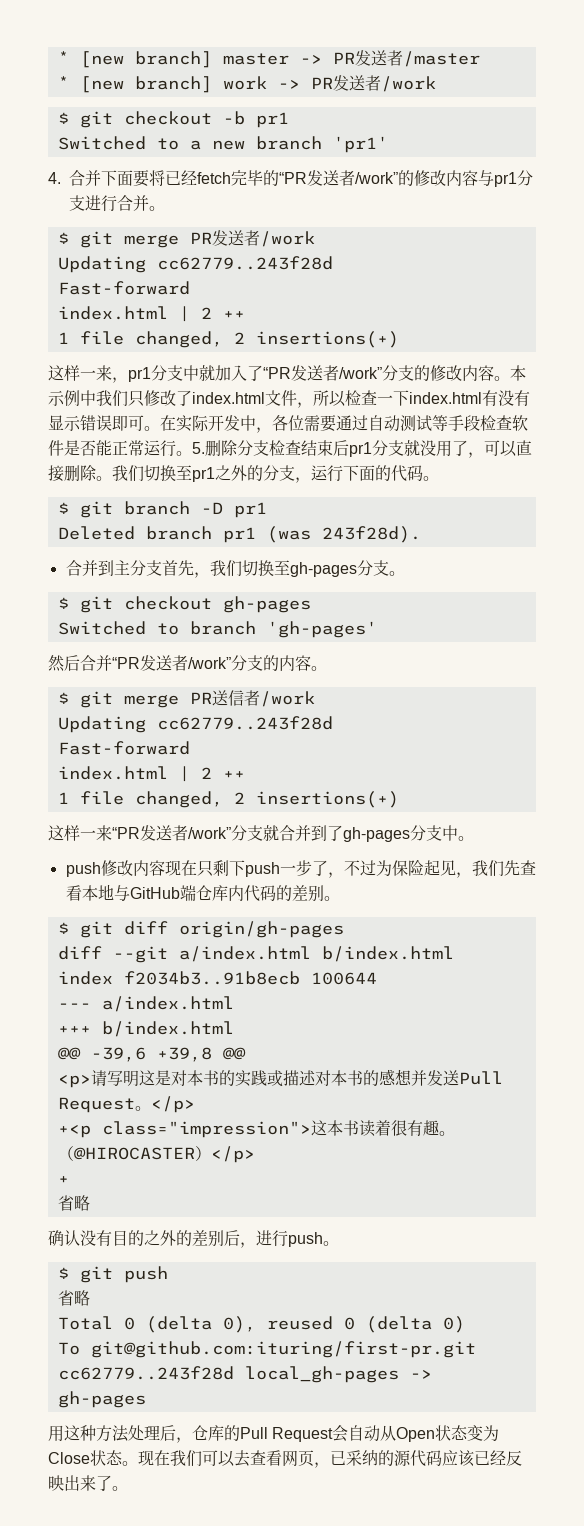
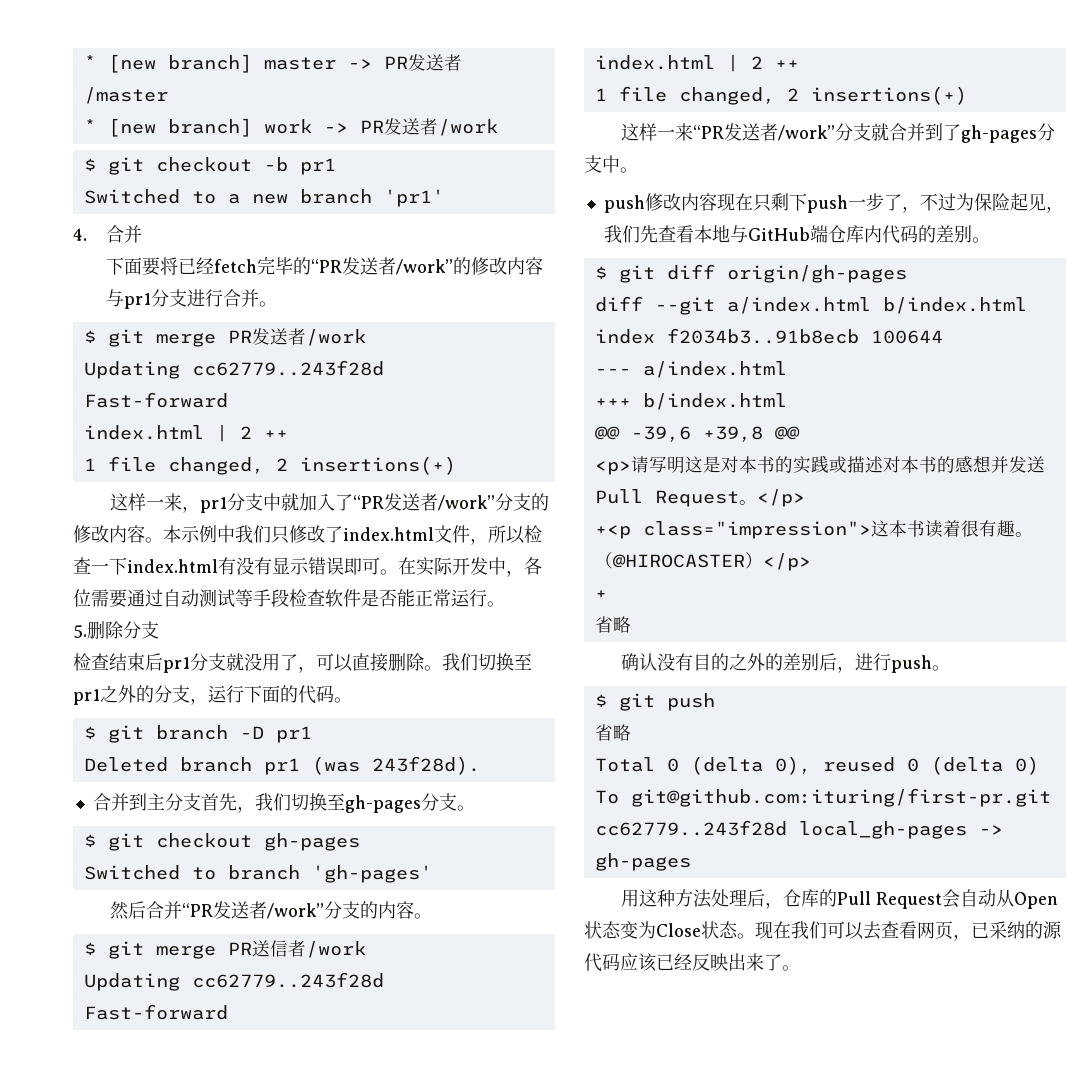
- 4.合并下面要将已经fetch完毕的“PR发送者/work”的修改内容与pr1分支进行合并。
+ 4.合并
+ 下面要将已经fetch完毕的“PR发送者/work”的修改内容与pr1分支进行合并。
- 在实际开发中，各位需要通过自动测试等手段检查软件是否能正常运行。5.删除分支检查结束后pr1分支就没用了，可以直接删除。
+ 在实际开发中，各位需要通过自动测试等手段检查软件是否能正常运行。
+ 5.删除分支
+ 检查结束后pr1分支就没用了，可以直接删除。

